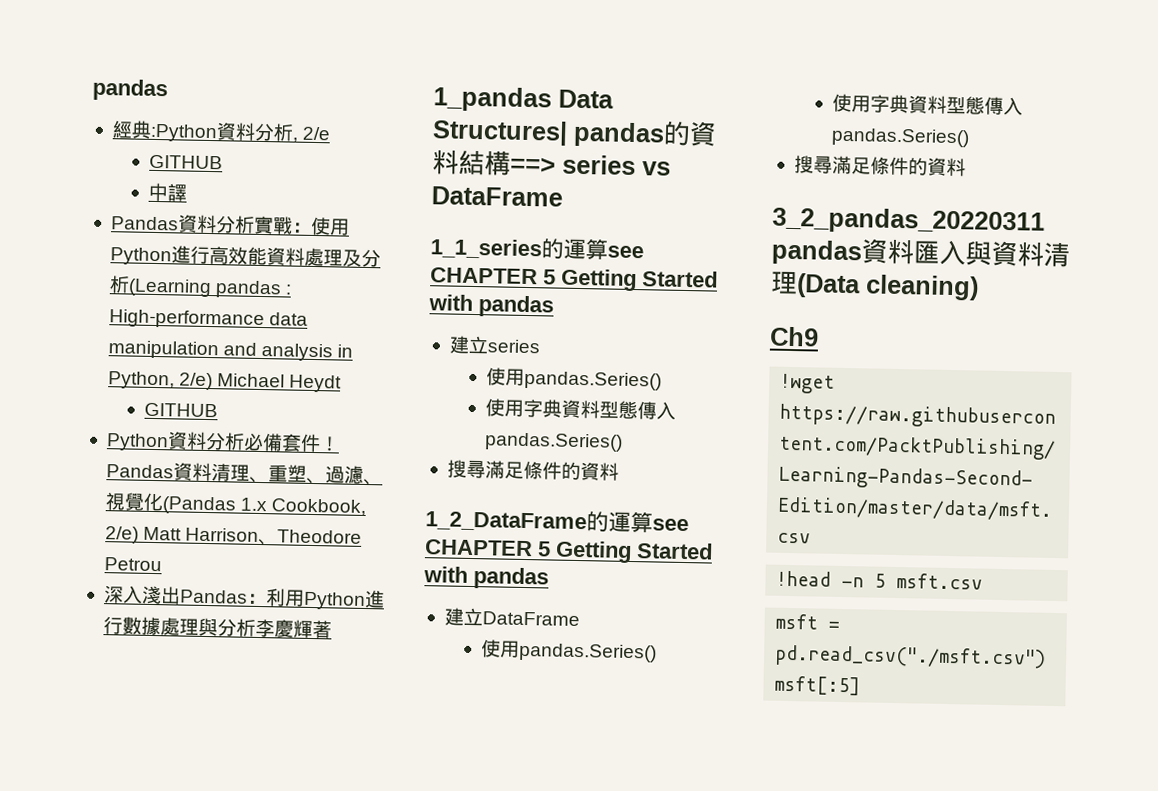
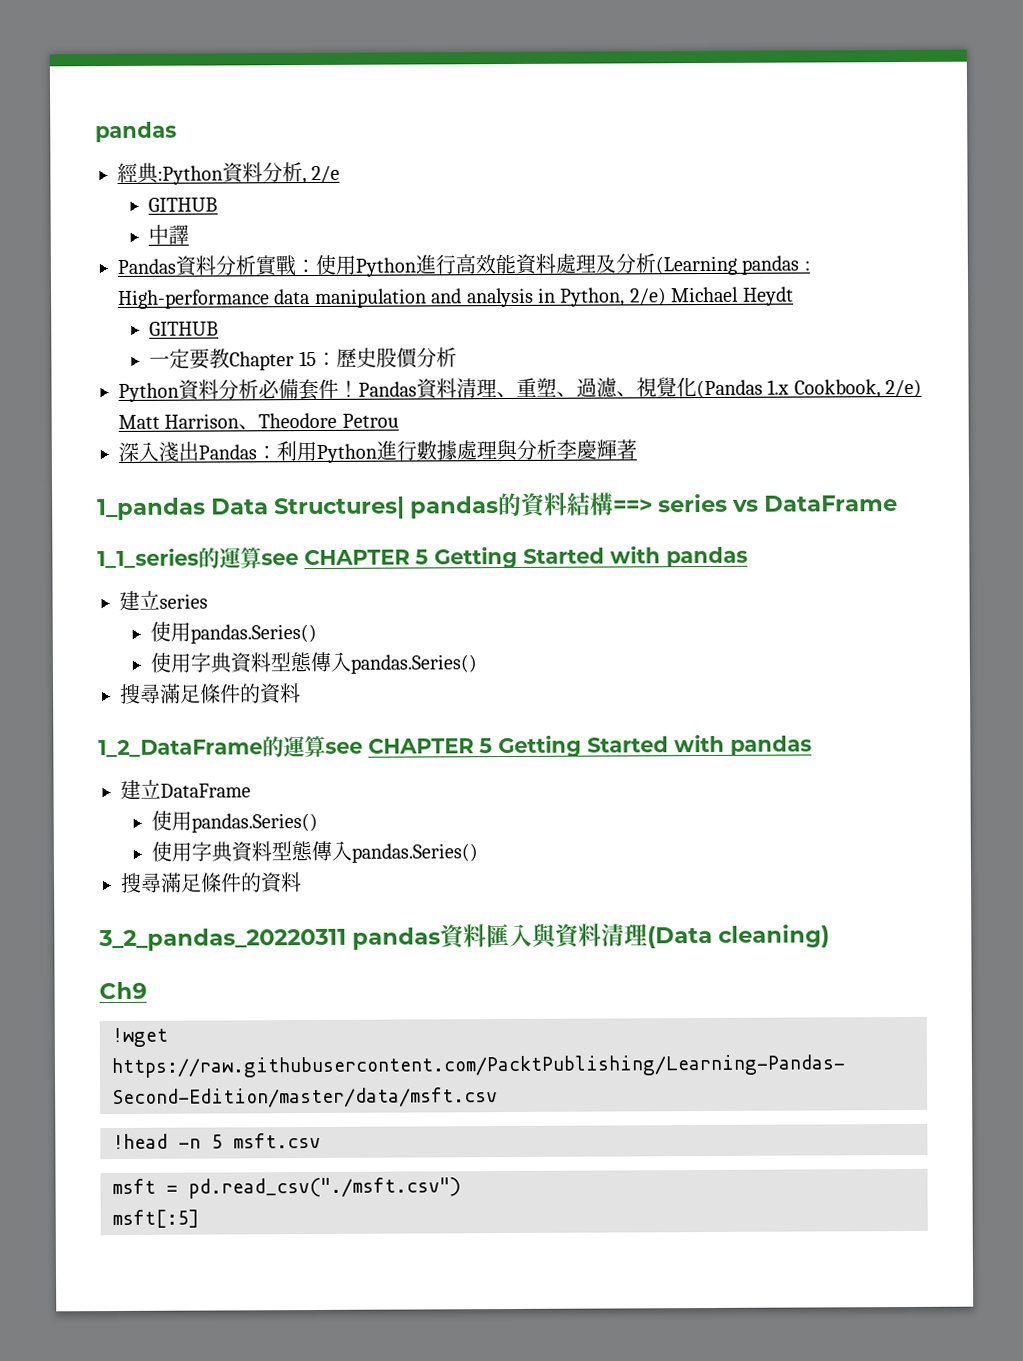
+ 一定要教Chapter 15：歷史股價分析

